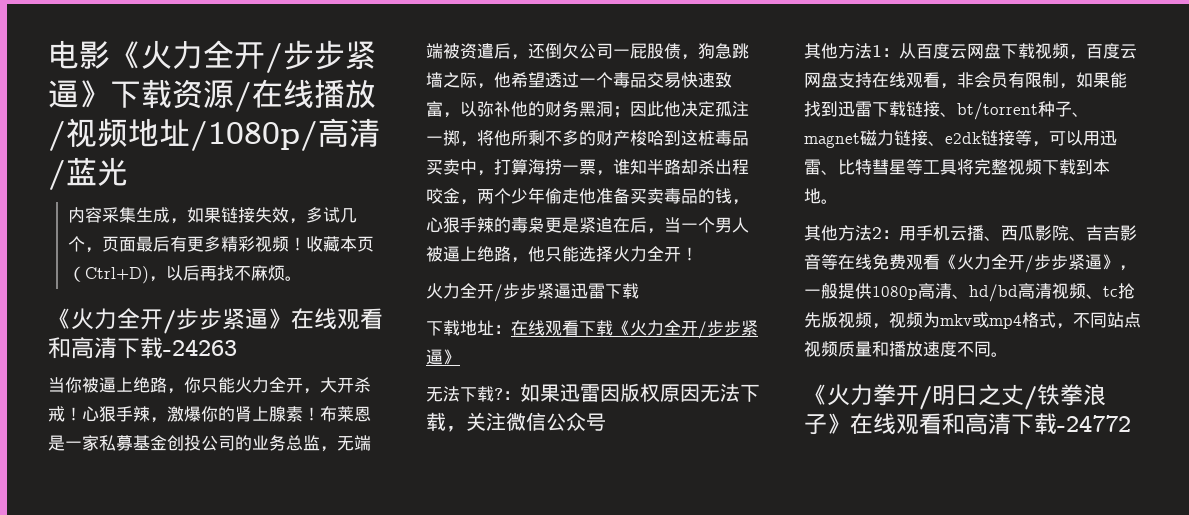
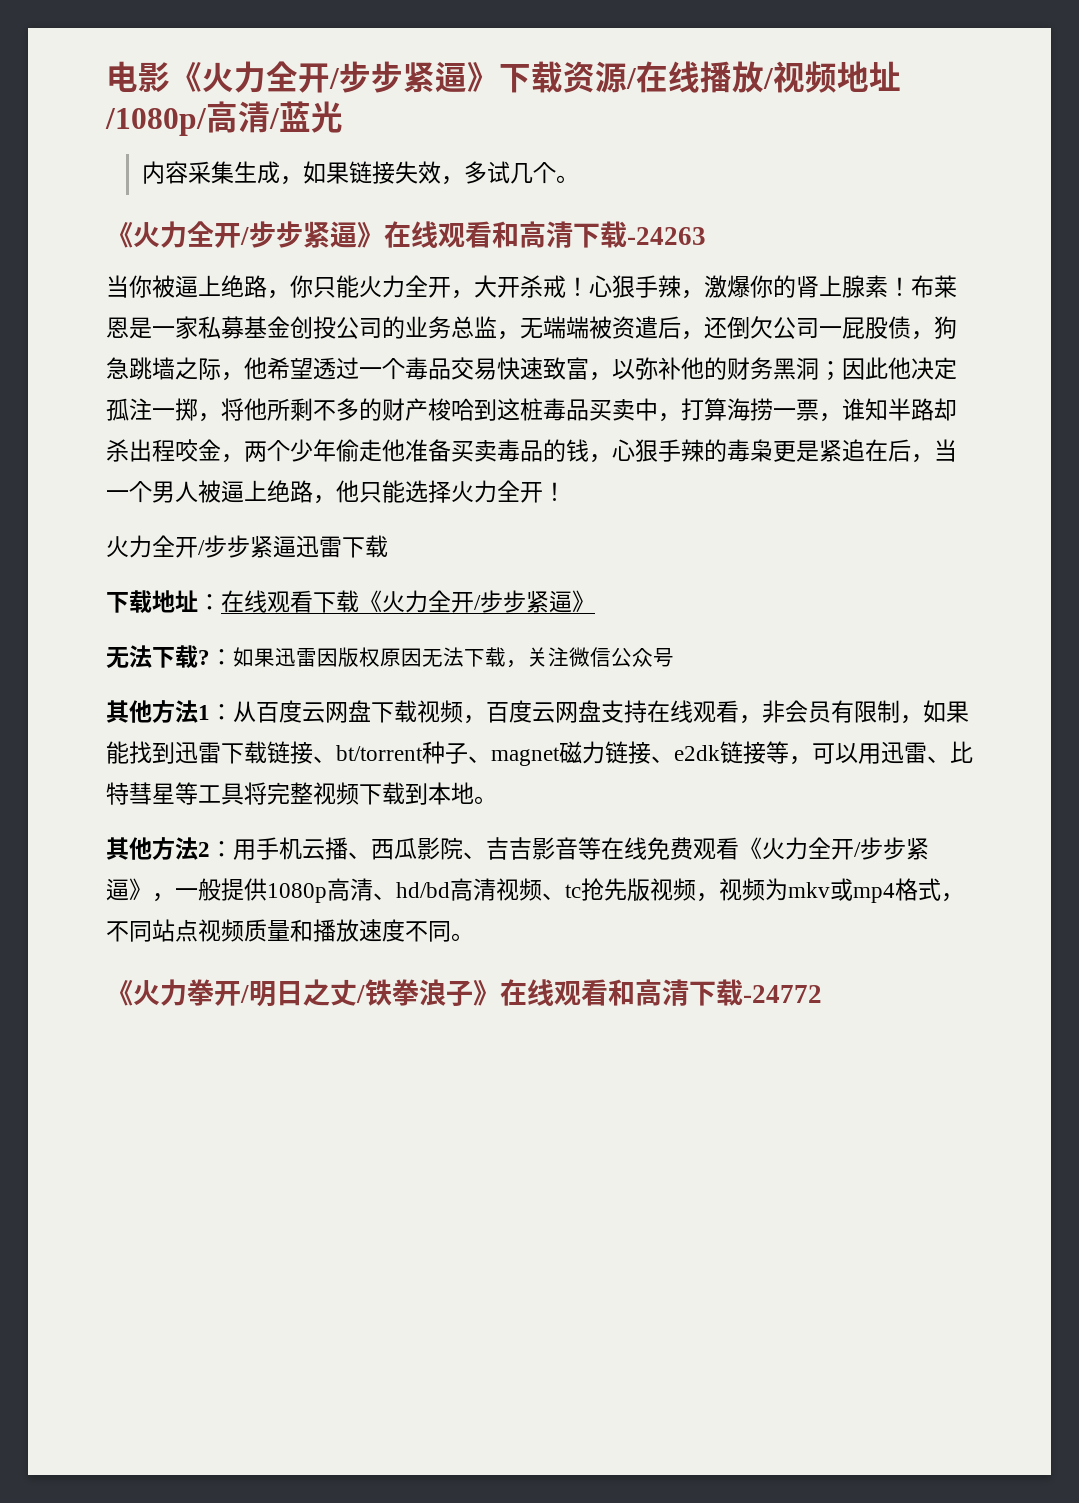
- 内容采集生成，如果链接失效，多试几个，页面最后有更多精彩视频！收藏本页（Ctrl+D)，以后再找不麻烦。
+ 内容采集生成，如果链接失效，多试几个。

